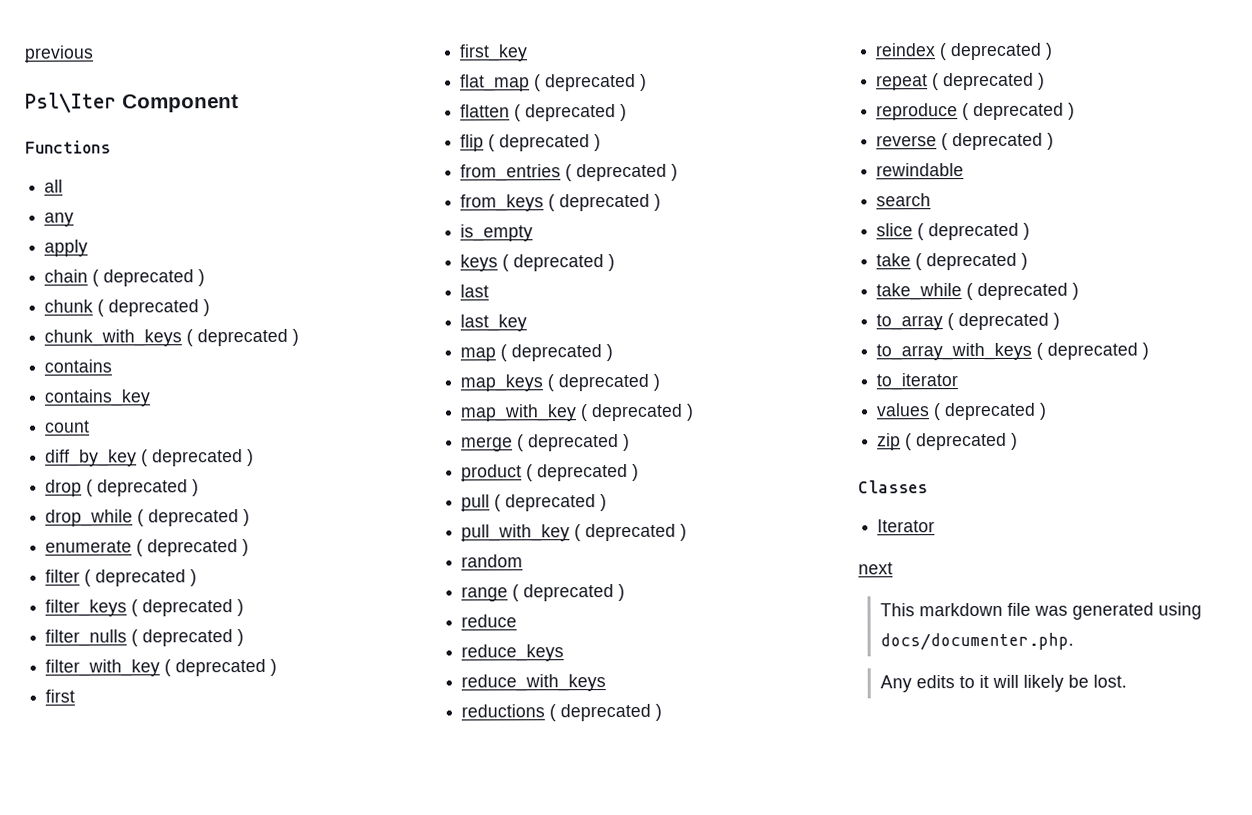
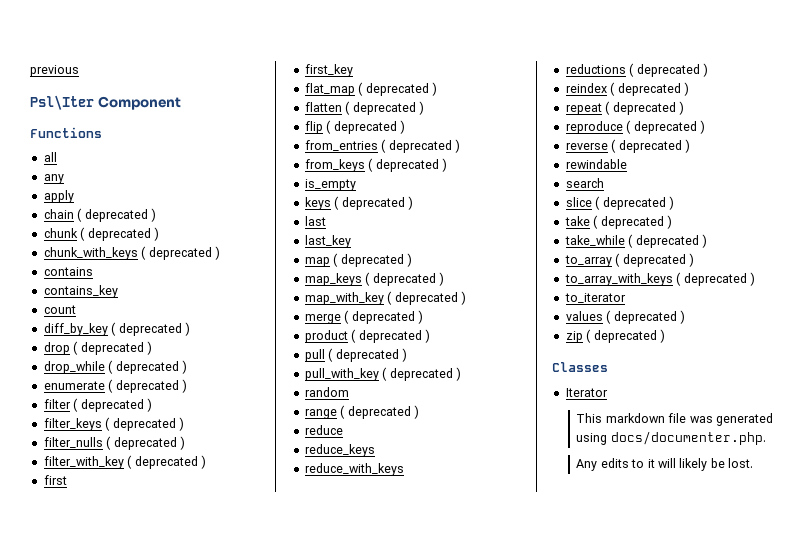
- next

